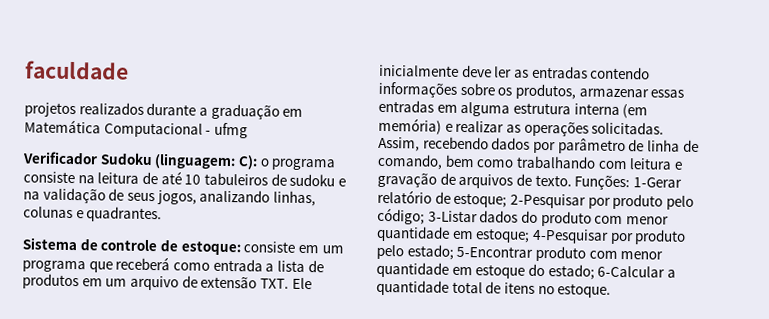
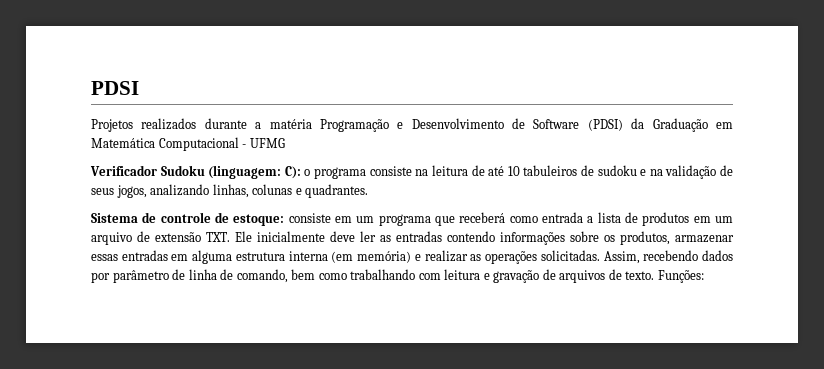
- faculdade
- projetos realizados durante a graduação em Matemática Computacional - ufmg
+ PDSI
+ Projetos realizados durante a matéria Programação e Desenvolvimento de Software (PDSI) da Graduação em Matemática Computacional - UFMG
- Funções: 1-Gerar relatório de estoque; 2-Pesquisar por produto pelo código; 3-Listar dados do produto com menor quantidade em estoque; 4-Pesquisar por produto pelo estado; 5-Encontrar produto com menor quantidade em estoque do estado; 6-Calcular a quantidade total de itens no estoque.
+ Funções:

